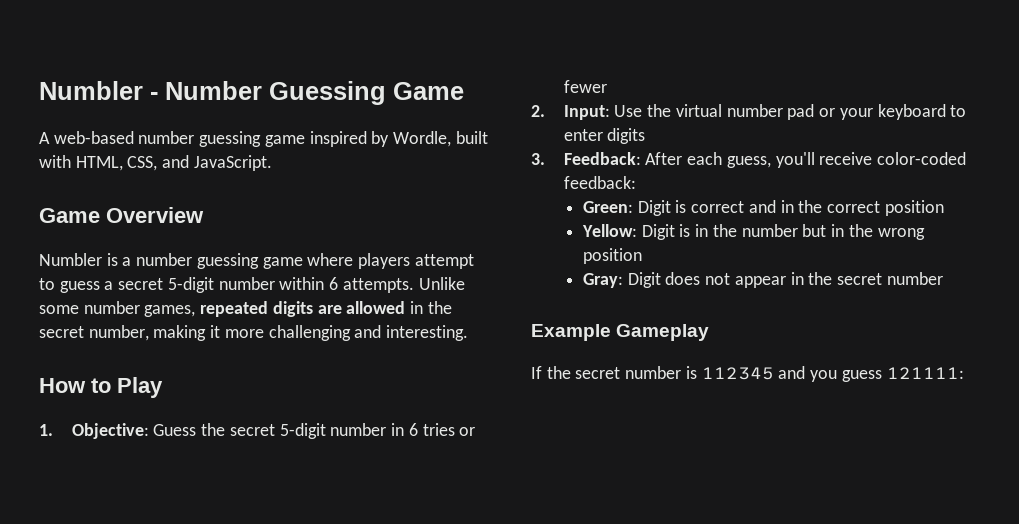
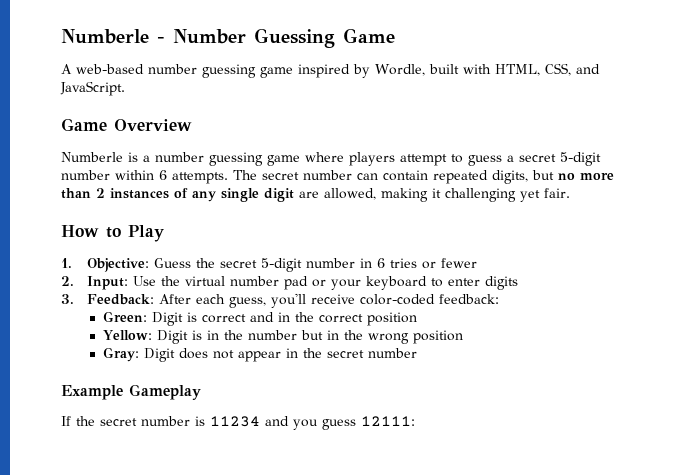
- Numbler - Number Guessing Game
+ Numberle - Number Guessing Game
- Numbler is a number guessing game where players attempt to guess a secret 5-digit number within 6 attempts.
+ Numberle is a number guessing game where players attempt to guess a secret 5-digit number within 6 attempts.
- Unlike some number games, repeated digits are allowed in the secret number, making it more challenging and interesting.
+ The secret number can contain repeated digits, but no more than 2 instances of any single digit are allowed, making it challenging yet fair.
- If the secret number is 112345 and you guess 121111:
+ If the secret number is 11234 and you guess 12111:

